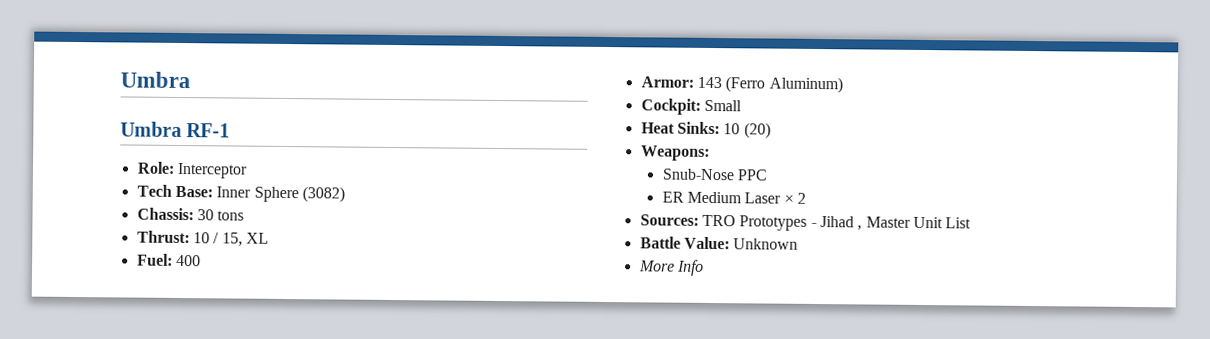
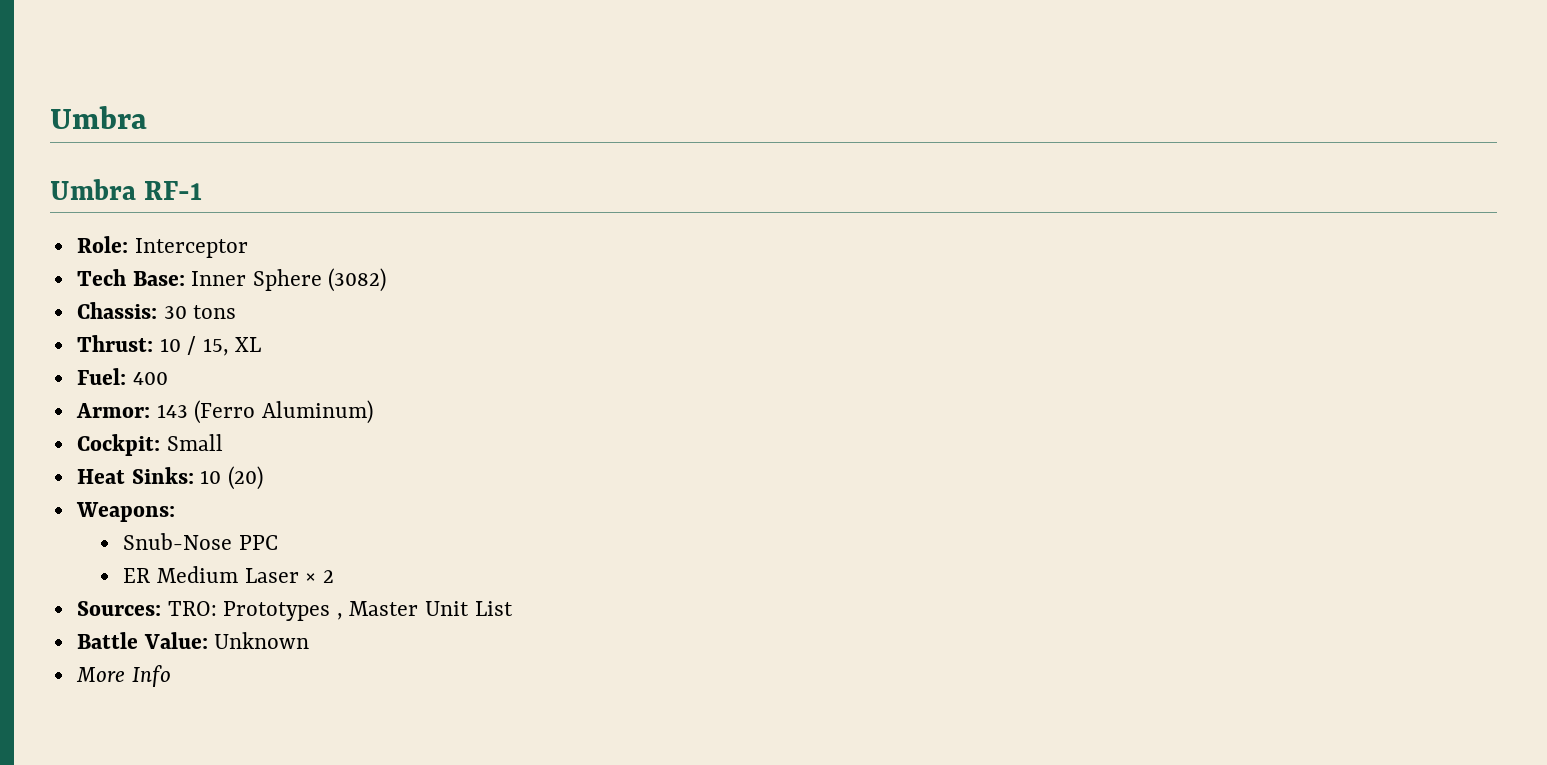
- Sources: TRO Prototypes - Jihad , Master Unit List
+ Sources: TRO: Prototypes , Master Unit List

